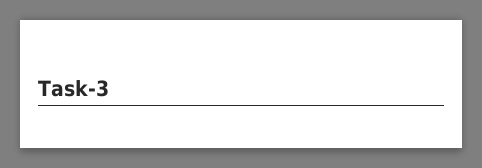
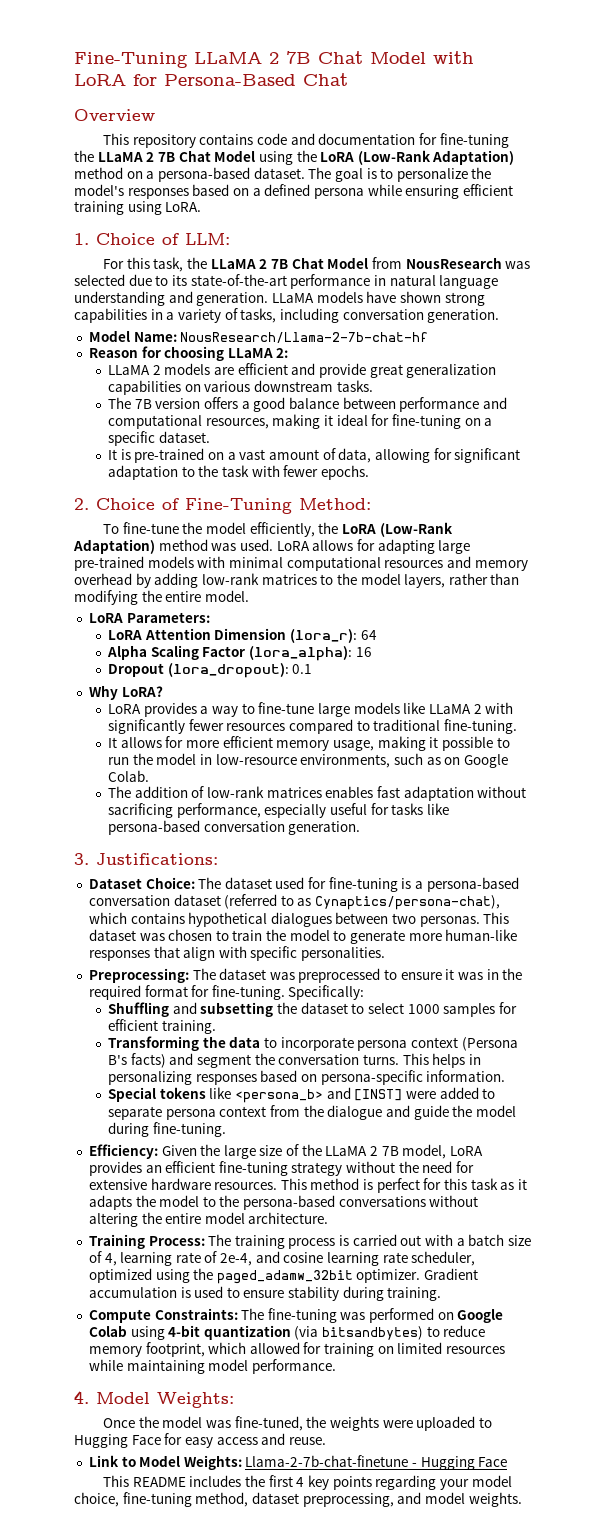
- Task-3
+ Fine-Tuning LLaMA 2 7B Chat Model with LoRA for Persona-Based Chat
+ Overview
+ This repository contains code and documentation for fine-tuning the LLaMA 2 7B Chat Model using the LoRA (Low-Rank Adaptation) method on a persona-based dataset. The goal is to personalize the model's responses based on a defined persona while ensuring efficient training using LoRA.
+ 1. Choice of LLM:
+ For this task, the LLaMA 2 7B Chat Model from NousResearch was selected due to its state-of-the-art performance in natural language understanding and generation. LLaMA models have shown strong capabilities in a variety of tasks, including conversation generation.
+ Model Name: NousResearch/Llama-2-7b-chat-hf
+ Reason for choosing LLaMA 2:
+ LLaMA 2 models are efficient and provide great generalization capabilities on various downstream tasks.
+ The 7B version offers a good balance between performance and computational resources, making it ideal for fine-tuning on a specific dataset.
+ It is pre-trained on a vast amount of data, allowing for significant adaptation to the task with fewer epochs.
+ 2. Choice of Fine-Tuning Method:
+ To fine-tune the model efficiently, the LoRA (Low-Rank Adaptation) method was used. LoRA allows for adapting large pre-trained models with minimal computational resources and memory overhead by adding low-rank matrices to the model layers, rather than modifying the entire model.
+ LoRA Parameters:
+ LoRA Attention Dimension (lora_r): 64
+ Alpha Scaling Factor (lora_alpha): 16
+ Dropout (lora_dropout): 0.1
+ Why LoRA?
+ LoRA provides a way to fine-tune large models like LLaMA 2 with significantly fewer resources compared to traditional fine-tuning.
+ It allows for more efficient memory usage, making it possible to run the model in low-resource environments, such as on Google Colab.
+ The addition of low-rank matrices enables fast adaptation without sacrificing performance, especially useful for tasks like persona-based conversation generation.
+ 3. Justifications:
+ Dataset Choice: The dataset used for fine-tuning is a persona-based conversation dataset (referred to as Cynaptics/persona-chat), which contains hypothetical dialogues between two personas. This dataset was chosen to train the model to generate more human-like responses that align with specific personalities.
+ Preprocessing: The dataset was preprocessed to ensure it was in the required format for fine-tuning. Specifically:
+ Shuffling and subsetting the dataset to select 1000 samples for efficient training.
+ Transforming the data to incorporate persona context (Persona B's facts) and segment the conversation turns. This helps in personalizing responses based on persona-specific information.
+ Special tokens like <persona_b> and [INST] were added to separate persona context from the dialogue and guide the model during fine-tuning.
+ Efficiency: Given the large size of the LLaMA 2 7B model, LoRA provides an efficient fine-tuning strategy without the need for extensive hardware resources. This method is perfect for this task as it adapts the model to the persona-based conversations without altering the entire model architecture.
+ Training Process: The training process is carried out with a batch size of 4, learning rate of 2e-4, and cosine learning rate scheduler, optimized using the paged_adamw_32bit optimizer. Gradient accumulation is used to ensure stability during training.
+ Compute Constraints: The fine-tuning was performed on Google Colab using 4-bit quantization (via bitsandbytes) to reduce memory footprint, which allowed for training on limited resources while maintaining model performance.
+ 4. Model Weights:
+ Once the model was fine-tuned, the weights were uploaded to Hugging Face for easy access and reuse.
+ Link to Model Weights: Llama-2-7b-chat-finetune - Hugging Face
+ This README includes the first 4 key points regarding your model choice, fine-tuning method, dataset preprocessing, and model weights.

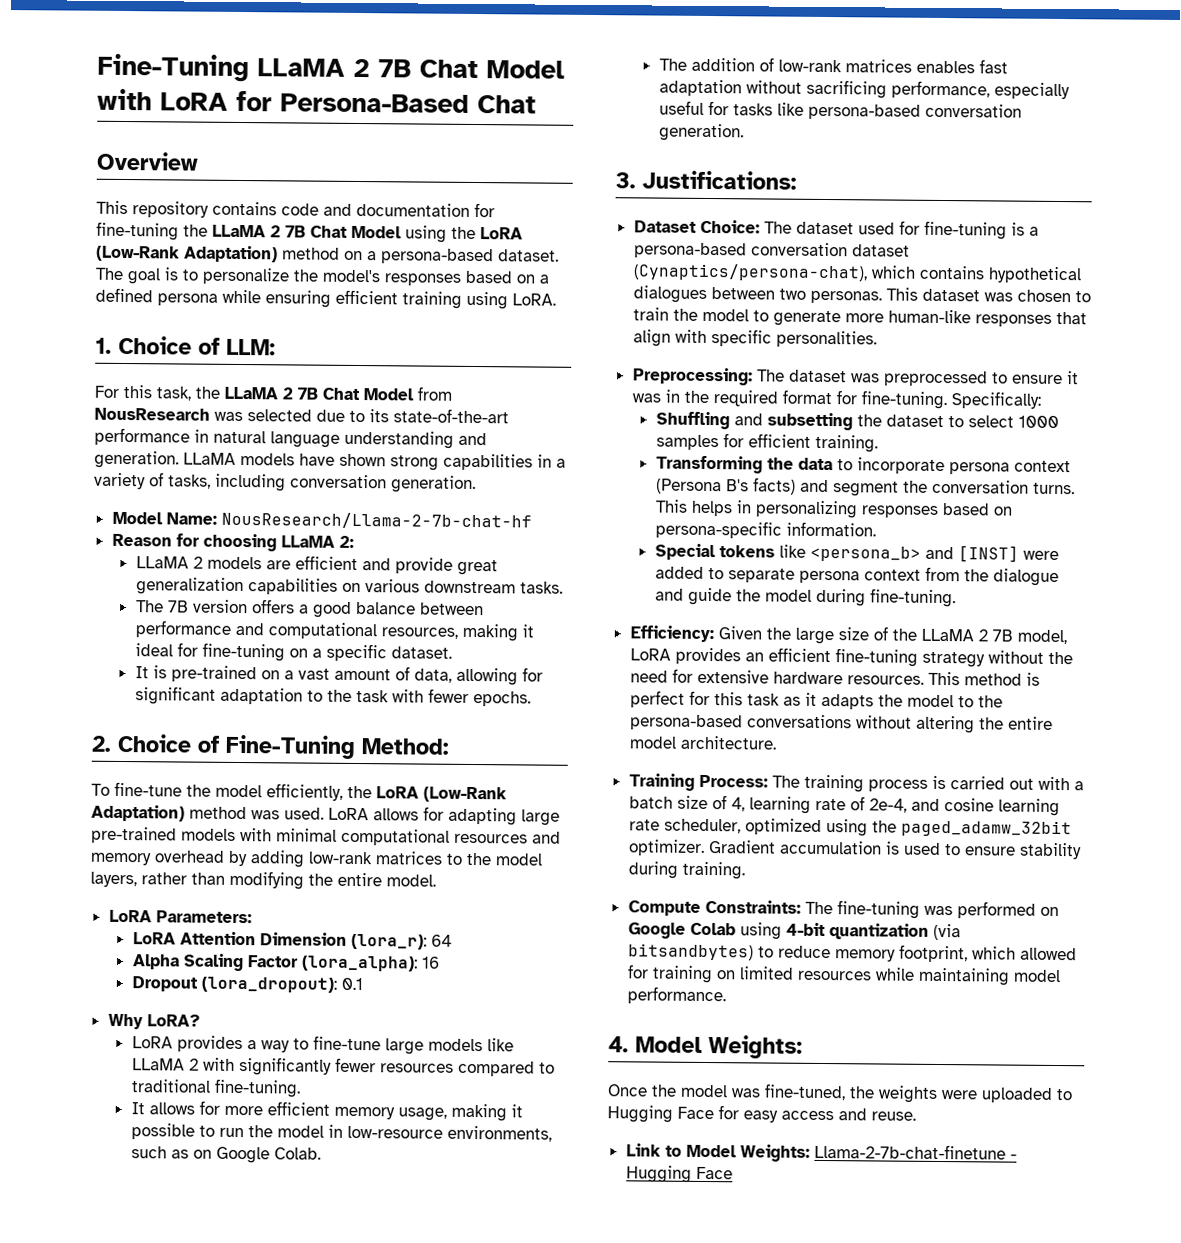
- Dataset Choice: The dataset used for fine-tuning is a persona-based conversation dataset (referred to as Cynaptics/persona-chat), which contains hypothetical dialogues between two personas.
+ Dataset Choice: The dataset used for fine-tuning is a persona-based conversation dataset (Cynaptics/persona-chat), which contains hypothetical dialogues between two personas.
- This README includes the first 4 key points regarding your model choice, fine-tuning method, dataset preprocessing, and model weights.

